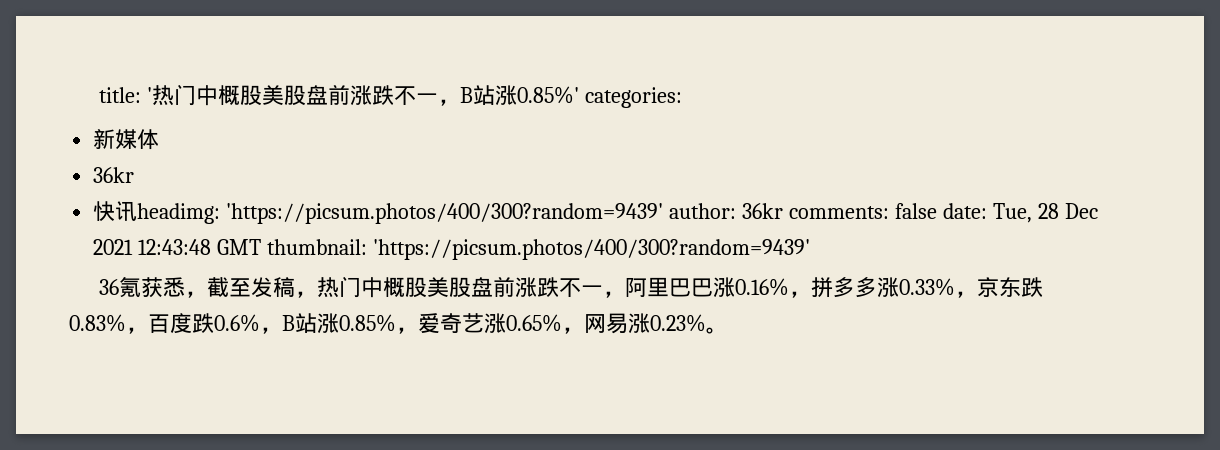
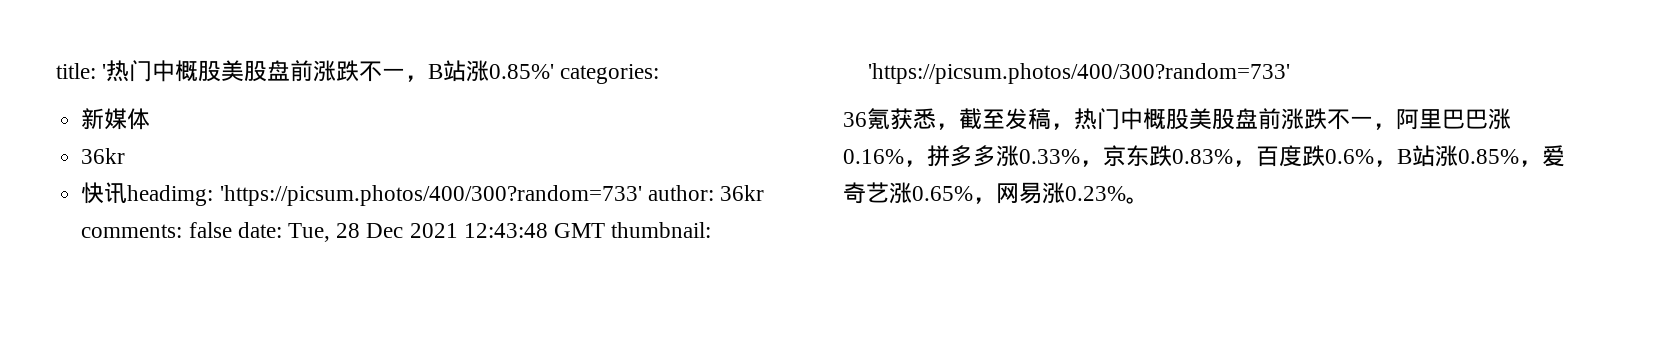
- 快讯headimg: 'https://picsum.photos/400/300?random=9439' author: 36kr comments: false date: Tue, 28 Dec 2021 12:43:48 GMT thumbnail: 'https://picsum.photos/400/300?random=9439'
+ 快讯headimg: 'https://picsum.photos/400/300?random=733' author: 36kr comments: false date: Tue, 28 Dec 2021 12:43:48 GMT thumbnail: 'https://picsum.photos/400/300?random=733'

